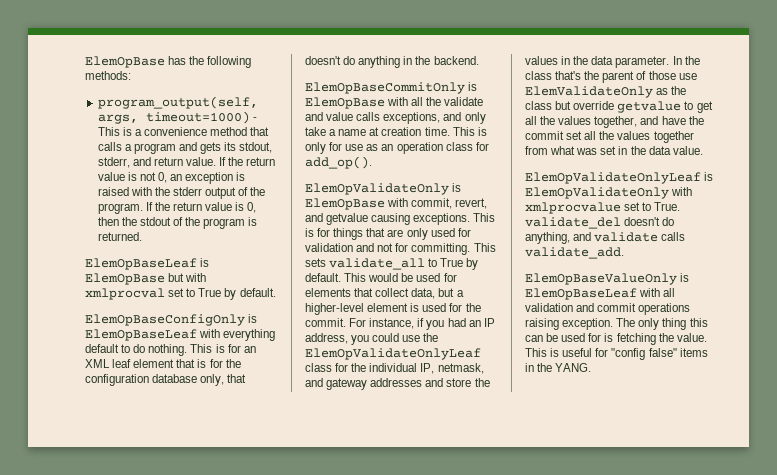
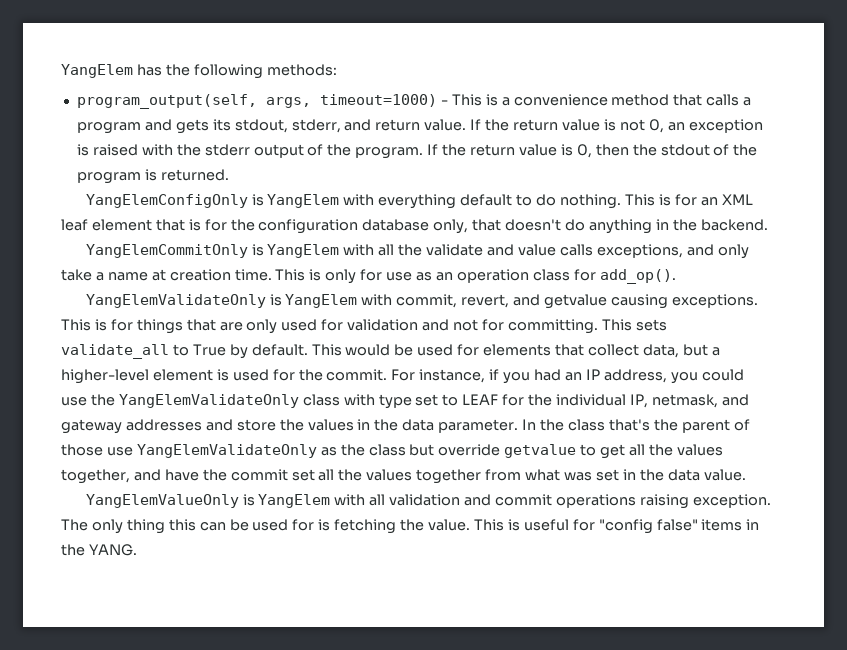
- ElemOpBase has the following methods:
+ YangElem has the following methods:
- ElemOpBaseLeaf is ElemOpBase but with xmlprocval set to True by default.
- ElemOpBaseConfigOnly is ElemOpBaseLeaf with everything default to do nothing.
+ YangElemConfigOnly is YangElem with everything default to do nothing.
- ElemOpBaseCommitOnly is ElemOpBase with all the validate and value calls exceptions, and only take a name at creation time.
+ YangElemCommitOnly is YangElem with all the validate and value calls exceptions, and only take a name at creation time.
- ElemOpValidateOnly is ElemOpBase with commit, revert, and getvalue causing exceptions.
+ YangElemValidateOnly is YangElem with commit, revert, and getvalue causing exceptions.
- For instance, if you had an IP address, you could use the ElemOpValidateOnlyLeaf class for the individual IP, netmask, and gateway addresses and store the values in the data parameter.
+ For instance, if you had an IP address, you could use the YangElemValidateOnly class with type set to LEAF for the individual IP, netmask, and gateway addresses and store the values in the data parameter.
- In the class that's the parent of those use ElemValidateOnly as the class but override getvalue to get all the values together, and have the commit set all the values together from what was set in the data value.
+ In the class that's the parent of those use YangElemValidateOnly as the class but override getvalue to get all the values together, and have the commit set all the values together from what was set in the data value.
- ElemOpValidateOnlyLeaf is ElemOpValidateOnly with xmlprocvalue set to True. validate_del doesn't do anything, and validate calls validate_add.
- ElemOpBaseValueOnly is ElemOpBaseLeaf with all validation and commit operations raising exception.
+ YangElemValueOnly is YangElem with all validation and commit operations raising exception.

